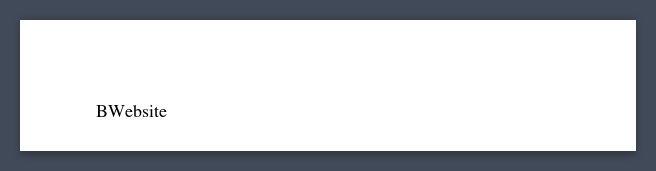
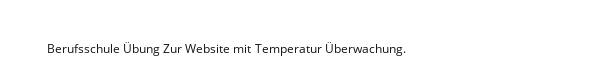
- BWebsite
+ Berufsschule Übung Zur Website mit Temperatur Überwachung.

